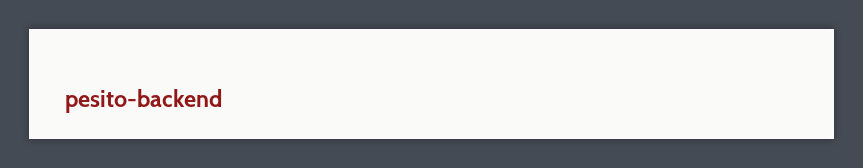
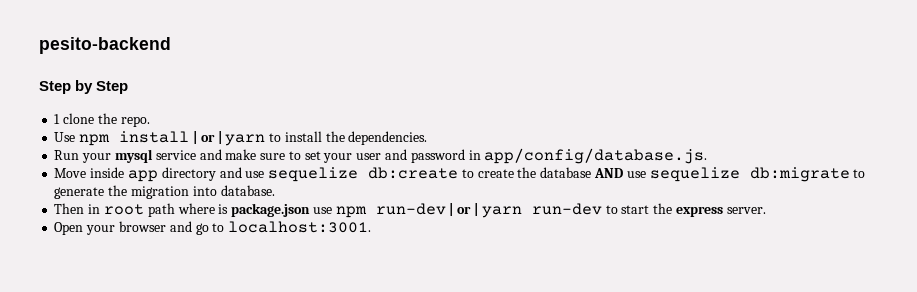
+ Step by Step
+ 1 clone the repo.
+ Use npm install | or | yarn to install the dependencies.
+ Run your mysql service and make sure to set your user and password in app/config/database.js.
+ Move inside app directory and use sequelize db:create to create the database AND use sequelize db:migrate to generate the migration into database.
+ Then in root path where is package.json use npm run-dev | or | yarn run-dev to start the express server.
+ Open your browser and go to localhost:3001.

